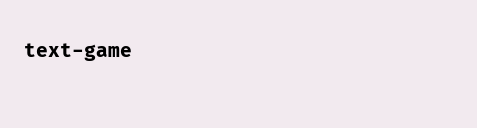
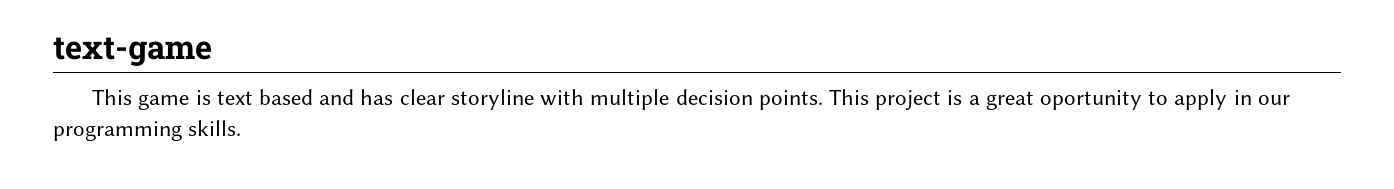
+ This game is text based and has clear storyline with multiple decision points. This project is a great oportunity to apply in our programming skills.

